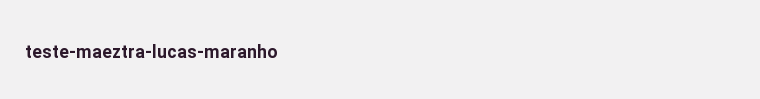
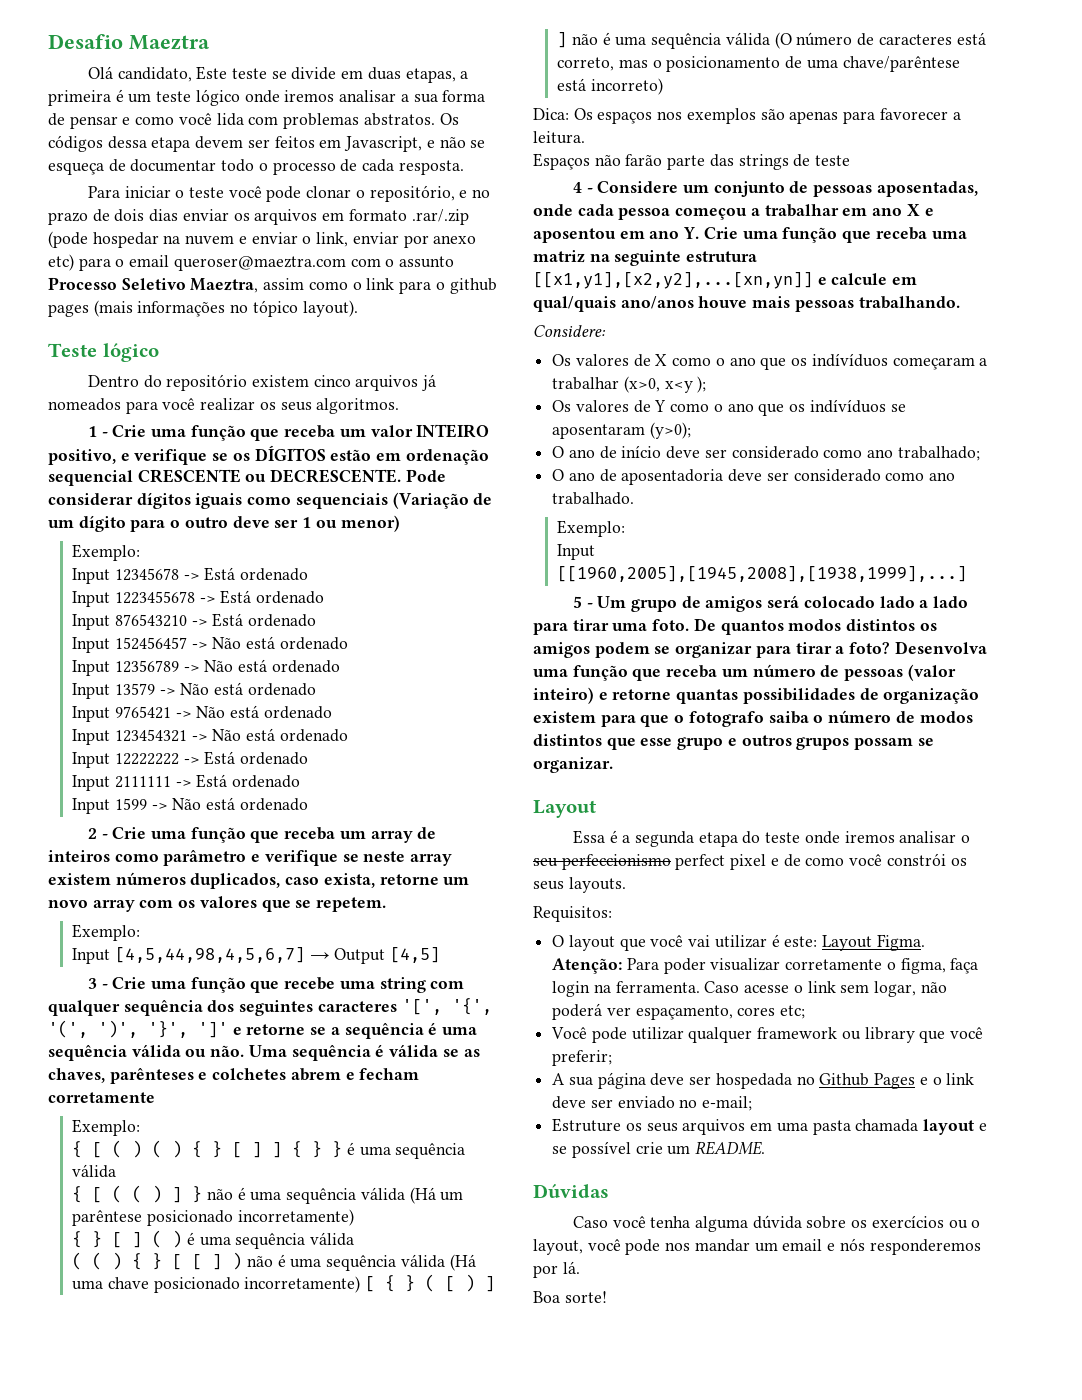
- teste-maeztra-lucas-maranho
+ Desafio Maeztra
+ Olá candidato, Este teste se divide em duas etapas, a primeira é um teste lógico onde iremos analisar a sua forma de pensar e como você lida com problemas abstratos. Os códigos dessa etapa devem ser feitos em Javascript, e não se esqueça de documentar todo o processo de cada resposta.
+ Para iniciar o teste você pode clonar o repositório, e no prazo de dois dias enviar os arquivos em formato .rar/.zip (pode hospedar na nuvem e enviar o link, enviar por anexo etc) para o email queroser@maeztra.com com o assunto Processo Seletivo Maeztra, assim como o link para o github pages (mais informações no tópico layout).
+ Teste lógico
+ Dentro do repositório existem cinco arquivos já nomeados para você realizar os seus algoritmos.
+ 1 - Crie uma função que receba um valor INTEIRO positivo, e verifique se os DÍGITOS estão em ordenação sequencial CRESCENTE ou DECRESCENTE. Pode considerar dígitos iguais como sequenciais (Variação de um dígito para o outro deve ser 1 ou menor)
+ Exemplo:
+ Input 12345678 -> Está ordenado
+ Input 1223455678 -> Está ordenado
+ Input 876543210 -> Está ordenado
+ Input 152456457 -> Não está ordenado
+ Input 12356789 -> Não está ordenado
+ Input 13579 -> Não está ordenado
+ Input 9765421 -> Não está ordenado
+ Input 123454321 -> Não está ordenado
+ Input 12222222 -> Está ordenado
+ Input 2111111 -> Está ordenado
+ Input 1599 -> Não está ordenado
+ 2 - Crie uma função que receba um array de inteiros como parâmetro e verifique se neste array existem números duplicados, caso exista, retorne um novo array com os valores que se repetem.
+ Exemplo:
+ Input [4,5,44,98,4,5,6,7] → Output [4,5]
+ 3 - Crie uma função que recebe uma string com qualquer sequência dos seguintes caracteres '[', '{', '(', ')', '}', ']' e retorne se a sequência é uma sequência válida ou não. Uma sequência é válida se as chaves, parênteses e colchetes abrem e fecham corretamente
+ Exemplo:
+ { [ ( ) ( ) { } [ ] ] { } } é uma sequência válida
+ { [ ( ( ) ] } não é uma sequência válida (Há um parêntese posicionado incorretamente)
+ { } [ ] ( ) é uma sequência válida
+ ( ( ) { } [ [ ] ) não é uma sequência válida (Há uma chave posicionado incorretamente) [ { } ( [ ) ] ] não é uma sequência válida (O número de caracteres está correto, mas o posicionamento de uma chave/parêntese está incorreto)
+ Dica: Os espaços nos exemplos são apenas para favorecer a leitura.
+ Espaços não farão parte das strings de teste
+ 4 - Considere um conjunto de pessoas aposentadas, onde cada pessoa começou a trabalhar em ano X e aposentou em ano Y. Crie uma função que receba uma matriz na seguinte estrutura [[x1,y1],[x2,y2],...[xn,yn]] e calcule em qual/quais ano/anos houve mais pessoas trabalhando.
+ Considere:
+ Os valores de X como o ano que os indívíduos começaram a trabalhar (x>0, x<y );
+ Os valores de Y como o ano que os indívíduos se aposentaram (y>0);
+ O ano de início deve ser considerado como ano trabalhado;
+ O ano de aposentadoria deve ser considerado como ano trabalhado.
+ Exemplo:
+ Input [[1960,2005],[1945,2008],[1938,1999],...]
+ 5 - Um grupo de amigos será colocado lado a lado para tirar uma foto. De quantos modos distintos os amigos podem se organizar para tirar a foto? Desenvolva uma função que receba um número de pessoas (valor inteiro) e retorne quantas possibilidades de organização existem para que o fotografo saiba o número de modos distintos que esse grupo e outros grupos possam se organizar.
+ Layout
+ Essa é a segunda etapa do teste onde iremos analisar o seu perfeccionismo perfect pixel e de como você constrói os seus layouts.
+ Requisitos:
+ O layout que você vai utilizar é este: Layout Figma. Atenção: Para poder visualizar corretamente o figma, faça login na ferramenta. Caso acesse o link sem logar, não poderá ver espaçamento, cores etc;
+ Você pode utilizar qualquer framework ou library que você preferir;
+ A sua página deve ser hospedada no Github Pages e o link deve ser enviado no e-mail;
+ Estruture os seus arquivos em uma pasta chamada layout e se possível crie um README.
+ Dúvidas
+ Caso você tenha alguma dúvida sobre os exercícios ou o layout, você pode nos mandar um email e nós responderemos por lá.
+ Boa sorte!

